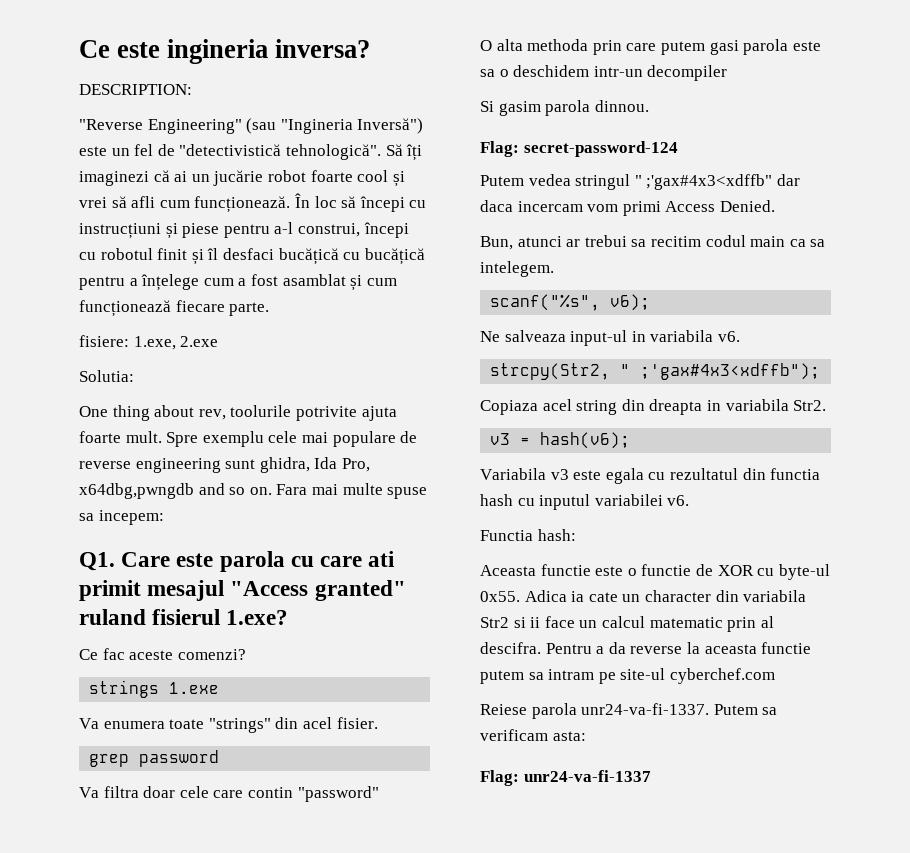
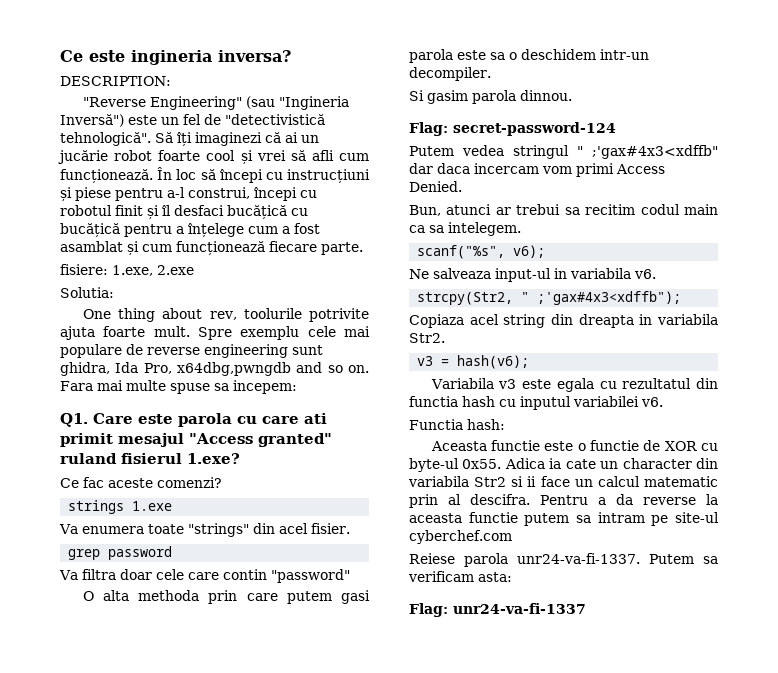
- O alta methoda prin care putem gasi parola este sa o deschidem intr-un decompiler
+ O alta methoda prin care putem gasi parola este sa o deschidem intr-un decompiler.

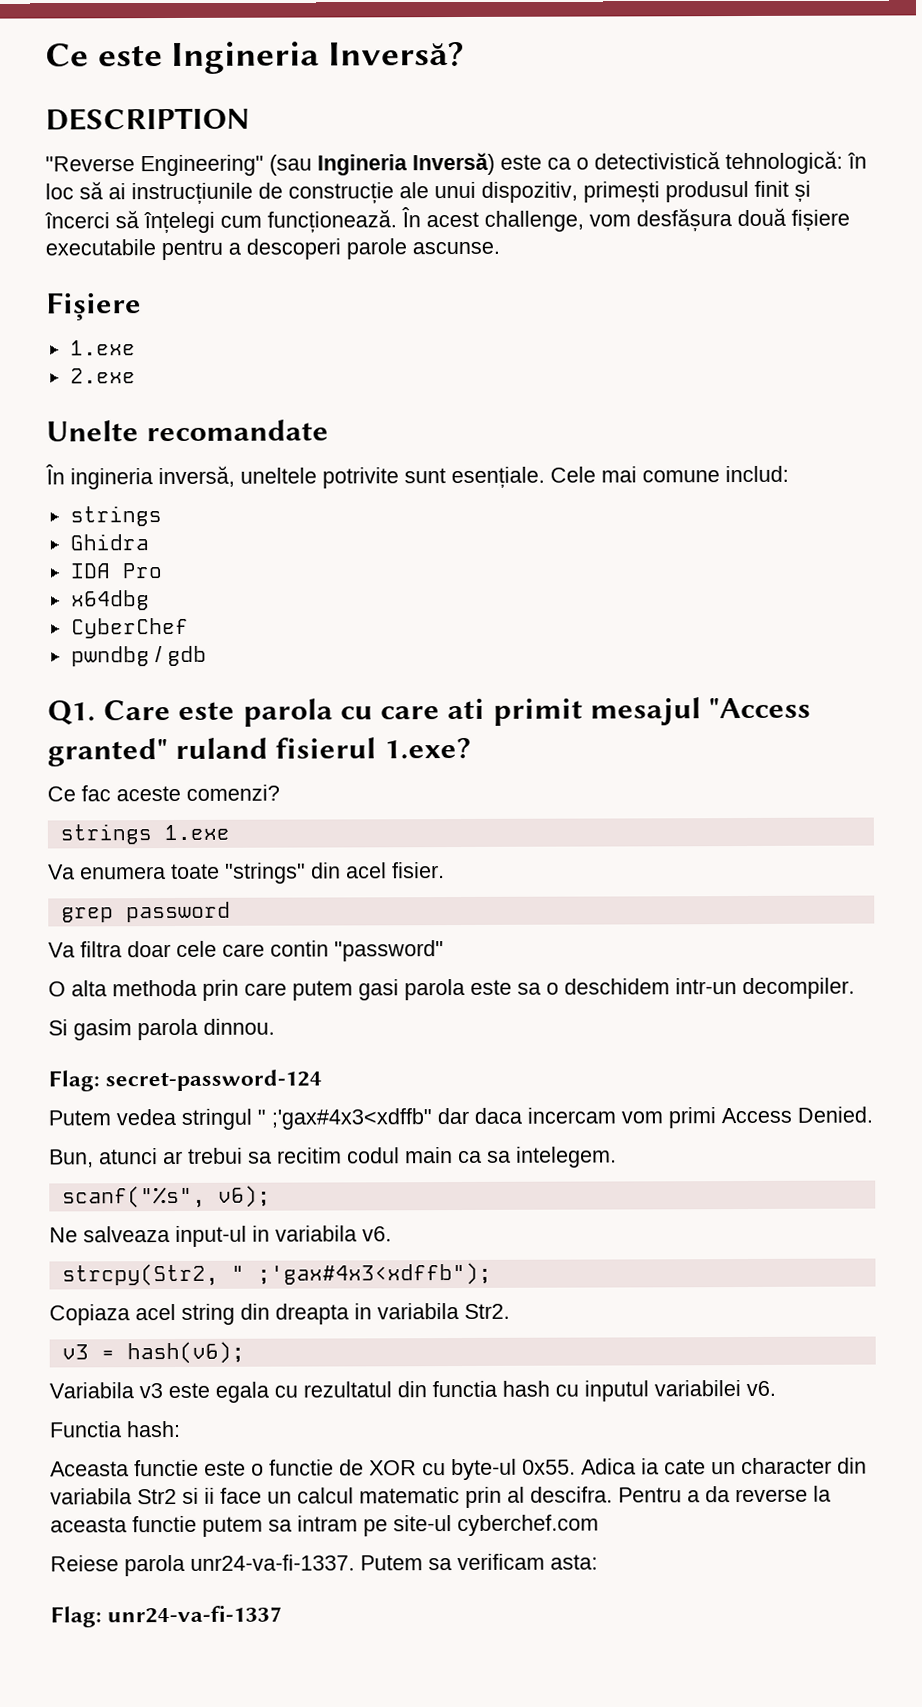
- Ce este ingineria inversa?
- DESCRIPTION:
+ Ce este Ingineria Inversă?
+ DESCRIPTION
- "Reverse Engineering" (sau "Ingineria Inversă") este un fel de "detectivistică tehnologică". Să îți imaginezi că ai un jucărie robot foarte cool și vrei să afli cum funcționează. În loc să începi cu instrucțiuni și piese pentru a-l construi, începi cu robotul finit și îl desfaci bucățică cu bucățică pentru a înțelege cum a fost asamblat și cum funcționează fiecare parte.
- fisiere: 1.exe, 2.exe
- Solutia:
- One thing about rev, toolurile potrivite ajuta foarte mult. Spre exemplu cele mai populare de reverse engineering sunt ghidra, Ida Pro, x64dbg,pwngdb and so on. Fara mai multe spuse sa incepem:
+ "Reverse Engineering" (sau Ingineria Inversă) este ca o detectivistică tehnologică: în loc să ai instrucțiunile de construcție ale unui dispozitiv, primești produsul finit și încerci să înțelegi cum funcționează. În acest challenge, vom desfășura două fișiere executabile pentru a descoperi parole ascunse.
+ Fișiere
+ 1.exe
+ 2.exe
+ Unelte recomandate
+ În ingineria inversă, uneltele potrivite sunt esențiale. Cele mai comune includ:
+ strings
+ Ghidra
+ IDA Pro
+ x64dbg
+ CyberChef
+ pwndbg / gdb

